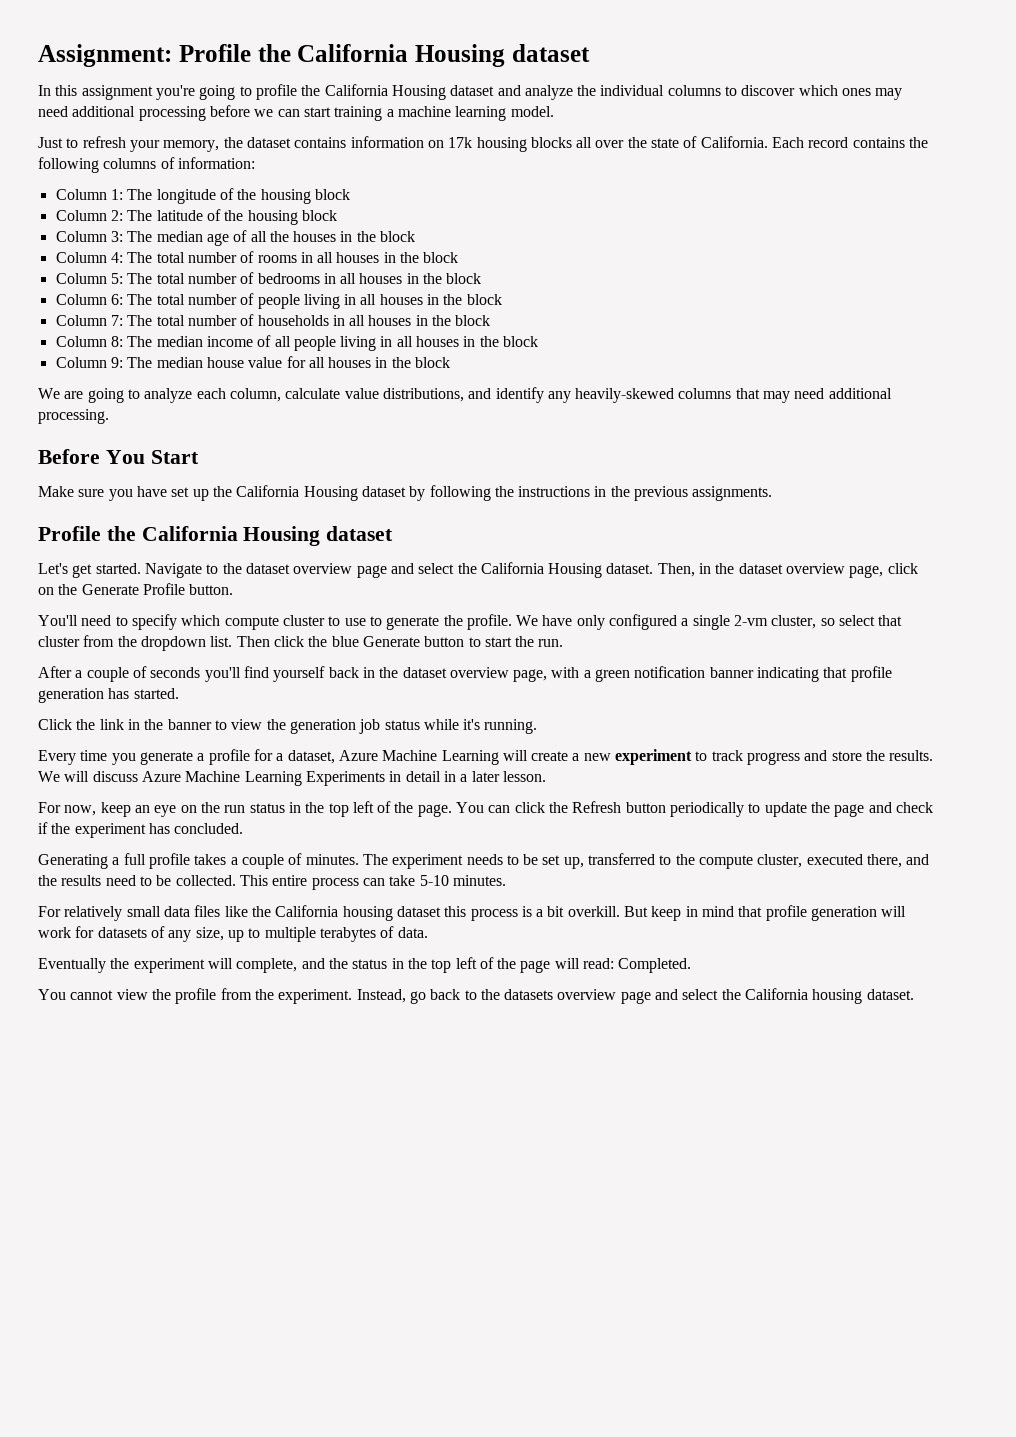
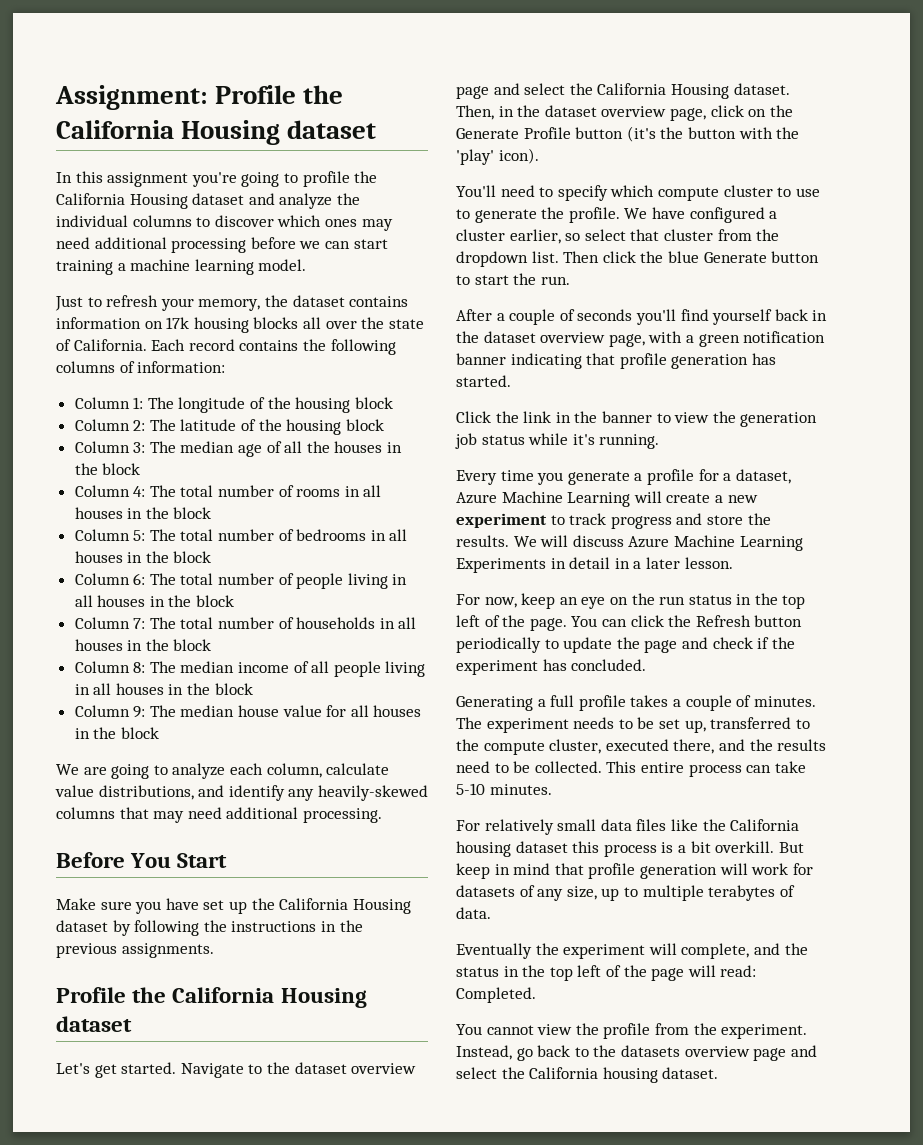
- Then, in the dataset overview page, click on the Generate Profile button.
+ Then, in the dataset overview page, click on the Generate Profile button (it's the button with the 'play' icon).
- We have only configured a single 2-vm cluster, so select that cluster from the dropdown list.
+ We have configured a cluster earlier, so select that cluster from the dropdown list.

